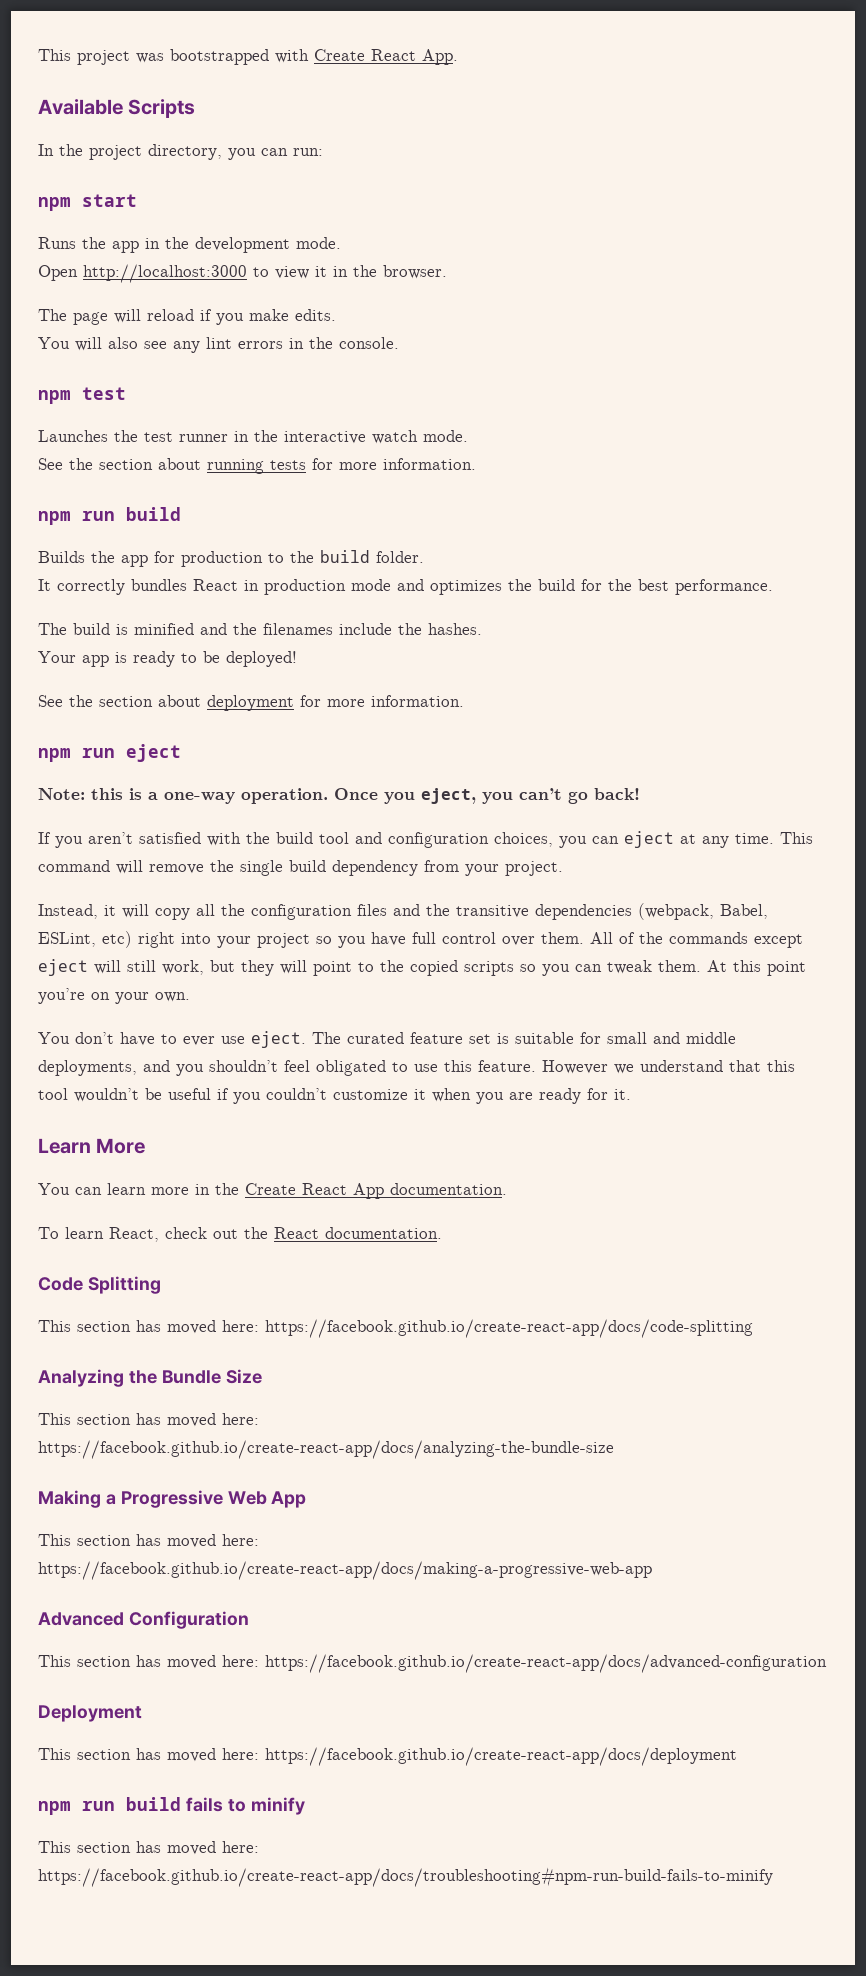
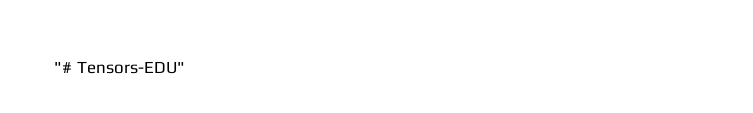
- This project was bootstrapped with Create React App.
- Available Scripts
- In the project directory, you can run:
- npm start
- Runs the app in the development mode.
- Open http://localhost:3000 to view it in the browser.
- The page will reload if you make edits.
- You will also see any lint errors in the console.
- npm test
- Launches the test runner in the interactive watch mode.
- See the section about running tests for more information.
- npm run build
- Builds the app for production to the build folder.
- It correctly bundles React in production mode and optimizes the build for the best performance.
- The build is minified and the filenames include the hashes.
- Your app is ready to be deployed!
- See the section about deployment for more information.
- npm run eject
- Note: this is a one-way operation. Once you eject, you can’t go back!
- If you aren’t satisfied with the build tool and configuration choices, you can eject at any time. This command will remove the single build dependency from your project.
- Instead, it will copy all the configuration files and the transitive dependencies (webpack, Babel, ESLint, etc) right into your project so you have full control over them. All of the commands except eject will still work, but they will point to the copied scripts so you can tweak them. At this point you’re on your own.
- You don’t have to ever use eject. The curated feature set is suitable for small and middle deployments, and you shouldn’t feel obligated to use this feature. However we understand that this tool wouldn’t be useful if you couldn’t customize it when you are ready for it.
- Learn More
- You can learn more in the Create React App documentation.
- To learn React, check out the React documentation.
- Code Splitting
- This section has moved here: https://facebook.github.io/create-react-app/docs/code-splitting
- Analyzing the Bundle Size
- This section has moved here: https://facebook.github.io/create-react-app/docs/analyzing-the-bundle-size
- Making a Progressive Web App
- This section has moved here: https://facebook.github.io/create-react-app/docs/making-a-progressive-web-app
- Advanced Configuration
- This section has moved here: https://facebook.github.io/create-react-app/docs/advanced-configuration
- Deployment
- This section has moved here: https://facebook.github.io/create-react-app/docs/deployment
- npm run build fails to minify
- This section has moved here: https://facebook.github.io/create-react-app/docs/troubleshooting#npm-run-build-fails-to-minify
+ "# Tensors-EDU"

